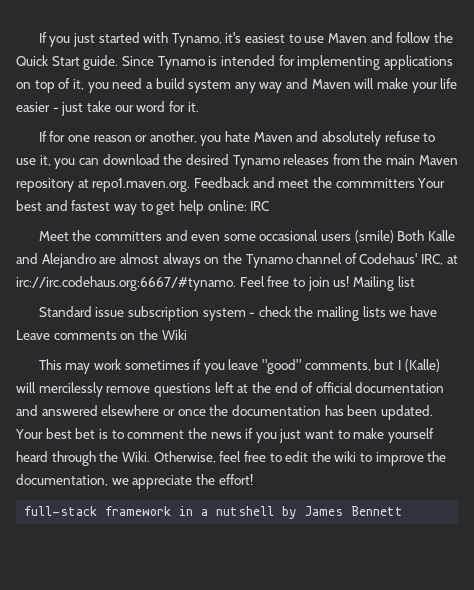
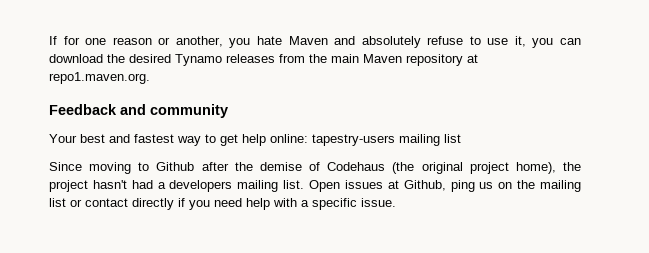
- If you just started with Tynamo, it's easiest to use Maven and follow the Quick Start guide. Since Tynamo is intended for implementing applications on top of it, you need a build system any way and Maven will make your life easier - just take our word for it.
- If for one reason or another, you hate Maven and absolutely refuse to use it, you can download the desired Tynamo releases from the main Maven repository at repo1.maven.org. Feedback and meet the commmitters Your best and fastest way to get help online: IRC
- Meet the committers and even some occasional users (smile) Both Kalle and Alejandro are almost always on the Tynamo channel of Codehaus' IRC, at irc://irc.codehaus.org:6667/#tynamo. Feel free to join us! Mailing list
- Standard issue subscription system - check the mailing lists we have Leave comments on the Wiki
- This may work sometimes if you leave "good" comments, but I (Kalle) will mercilessly remove questions left at the end of official documentation and answered elsewhere or once the documentation has been updated. Your best bet is to comment the news if you just want to make yourself heard through the Wiki. Otherwise, feel free to edit the wiki to improve the documentation, we appreciate the effort!
- full-stack framework in a nutshell by James Bennett
+ If for one reason or another, you hate Maven and absolutely refuse to use it, you can download the desired Tynamo releases from the main Maven repository at repo1.maven.org.
+ Feedback and community
+ Your best and fastest way to get help online: tapestry-users mailing list
+ Since moving to Github after the demise of Codehaus (the original project home), the project hasn't had a developers mailing list. Open issues at Github, ping us on the mailing list or contact directly if you need help with a specific issue.

